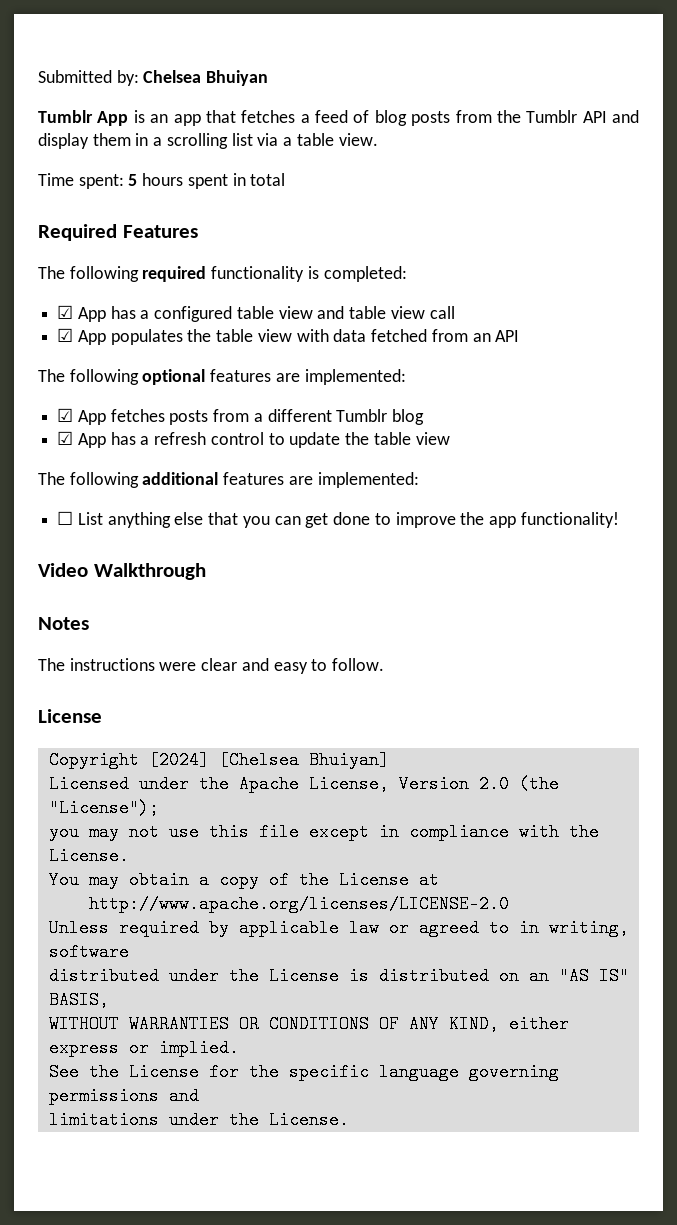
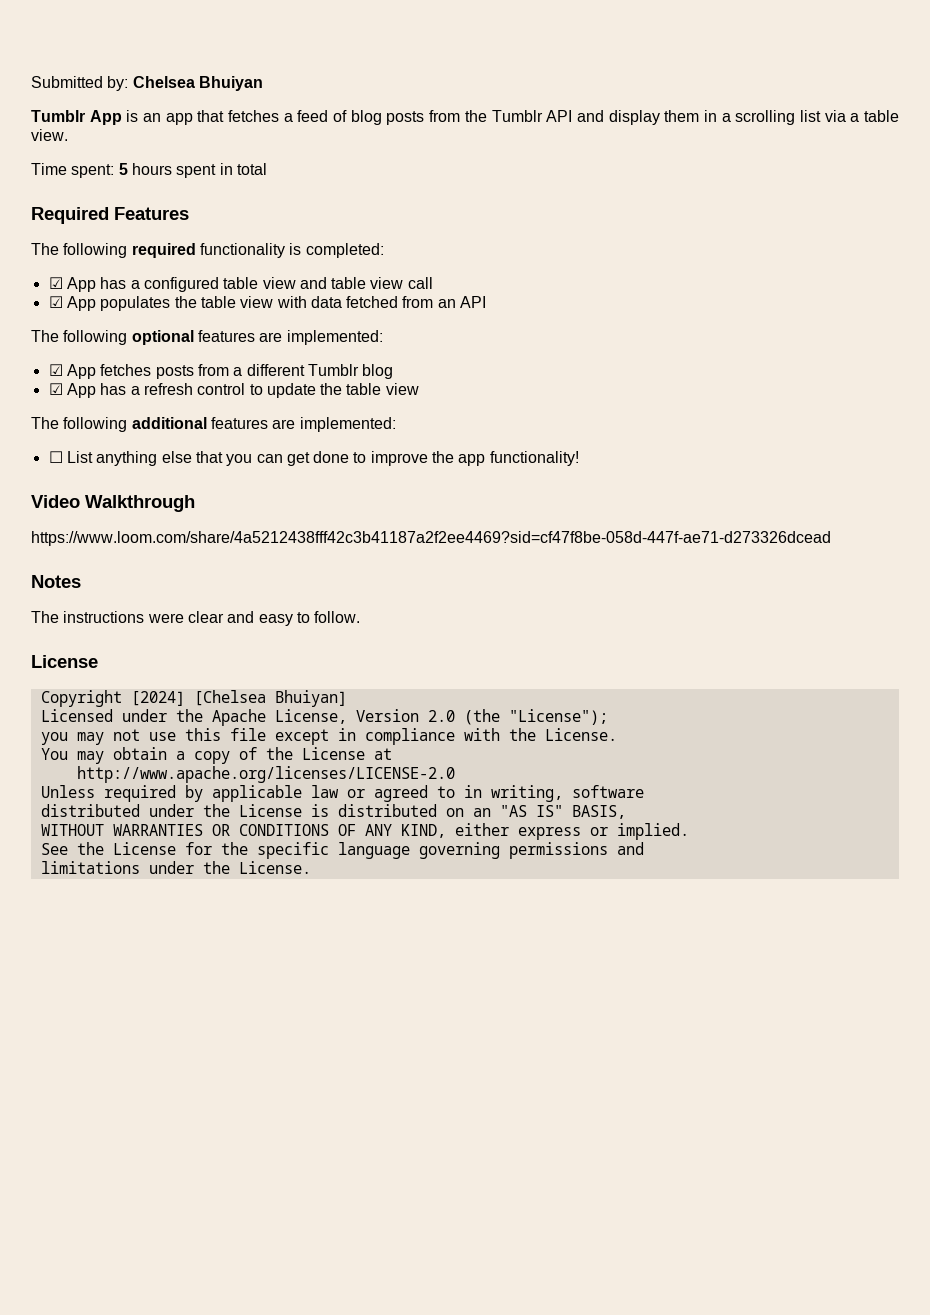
+ https://www.loom.com/share/4a5212438fff42c3b41187a2f2ee4469?sid=cf47f8be-058d-447f-ae71-d273326dcead

